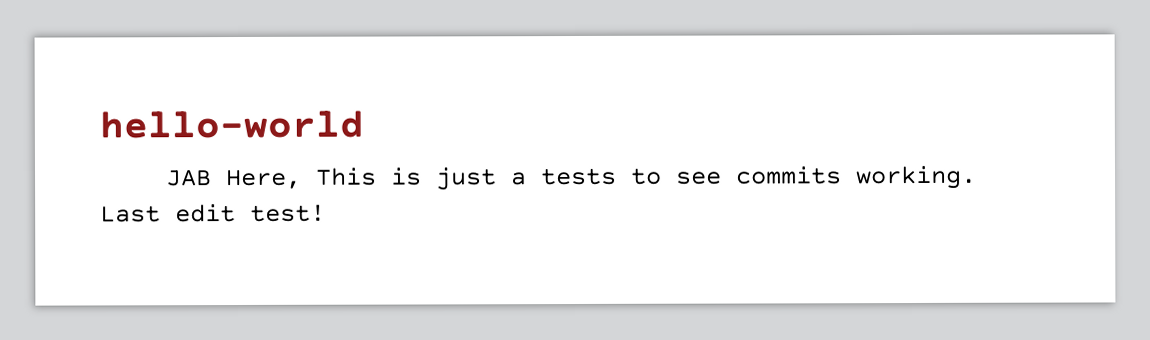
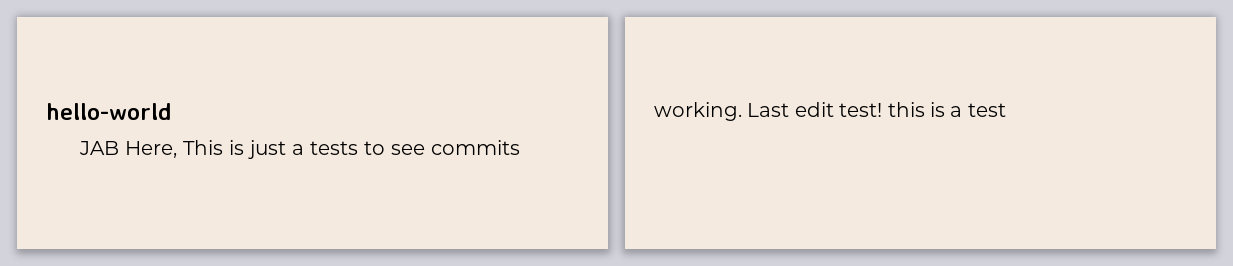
- Last edit test!
+ Last edit test! this is a test

